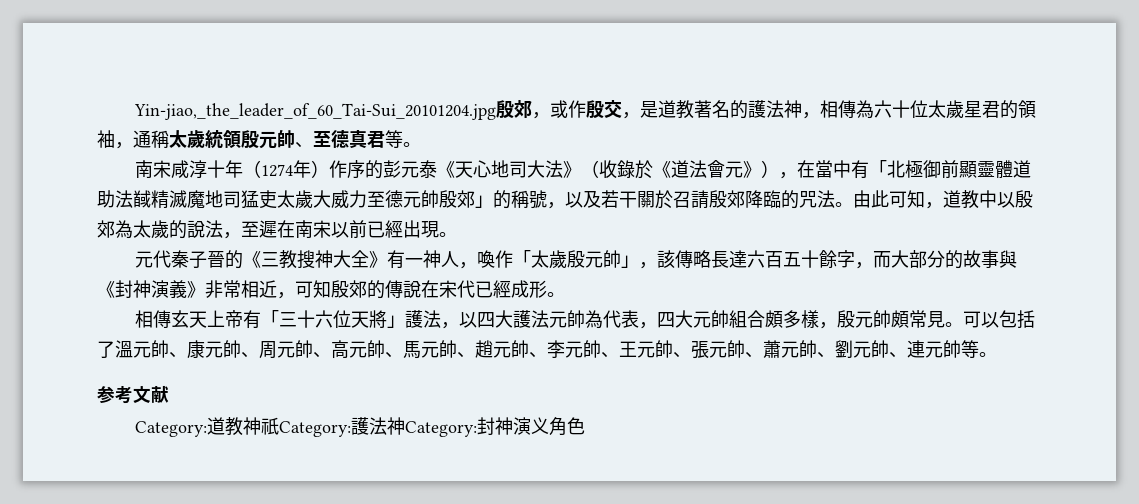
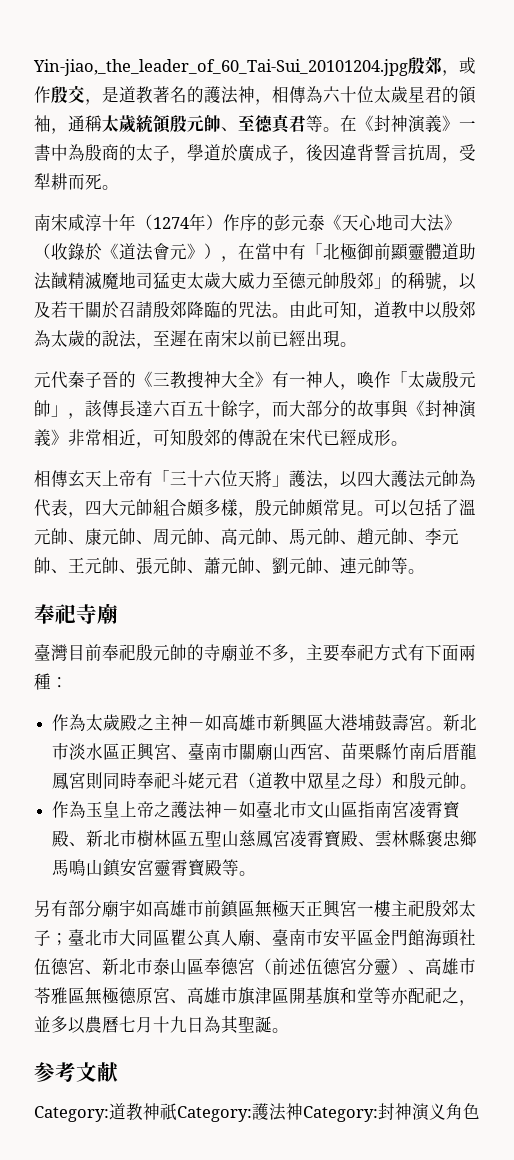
+ 在《封神演義》一書中為殷商的太子，學道於廣成子，後因違背誓言抗周，受犁耕而死。
- 元代秦子晉的《三教搜神大全》有一神人，喚作「太歲殷元帥」，該傳略長達六百五十餘字，而大部分的故事與《封神演義》非常相近，可知殷郊的傳說在宋代已經成形。
+ 元代秦子晉的《三教搜神大全》有一神人，喚作「太歲殷元帥」，該傳長達六百五十餘字，而大部分的故事與《封神演義》非常相近，可知殷郊的傳說在宋代已經成形。
+ 奉祀寺廟
+ 臺灣目前奉祀殷元帥的寺廟並不多，主要奉祀方式有下面兩種：
+ 作為太歲殿之主神－如高雄市新興區大港埔鼓壽宮。新北市淡水區正興宮、臺南市關廟山西宮、苗栗縣竹南后厝龍鳳宮則同時奉祀斗姥元君（道教中眾星之母）和殷元帥。
+ 作為玉皇上帝之護法神－如臺北市文山區指南宮凌霄寶殿、新北市樹林區五聖山慈鳳宮凌霄寶殿、雲林縣褒忠鄉馬鳴山鎮安宮靈霄寶殿等。
+ 另有部分廟宇如高雄市前鎮區無極天正興宮一樓主祀殷郊太子；臺北市大同區瞿公真人廟、臺南市安平區金門館海頭社伍德宮、新北市泰山區奉德宮（前述伍德宮分靈）、高雄市苓雅區無極德原宮、高雄市旗津區開基旗和堂等亦配祀之，並多以農曆七月十九日為其聖誕。

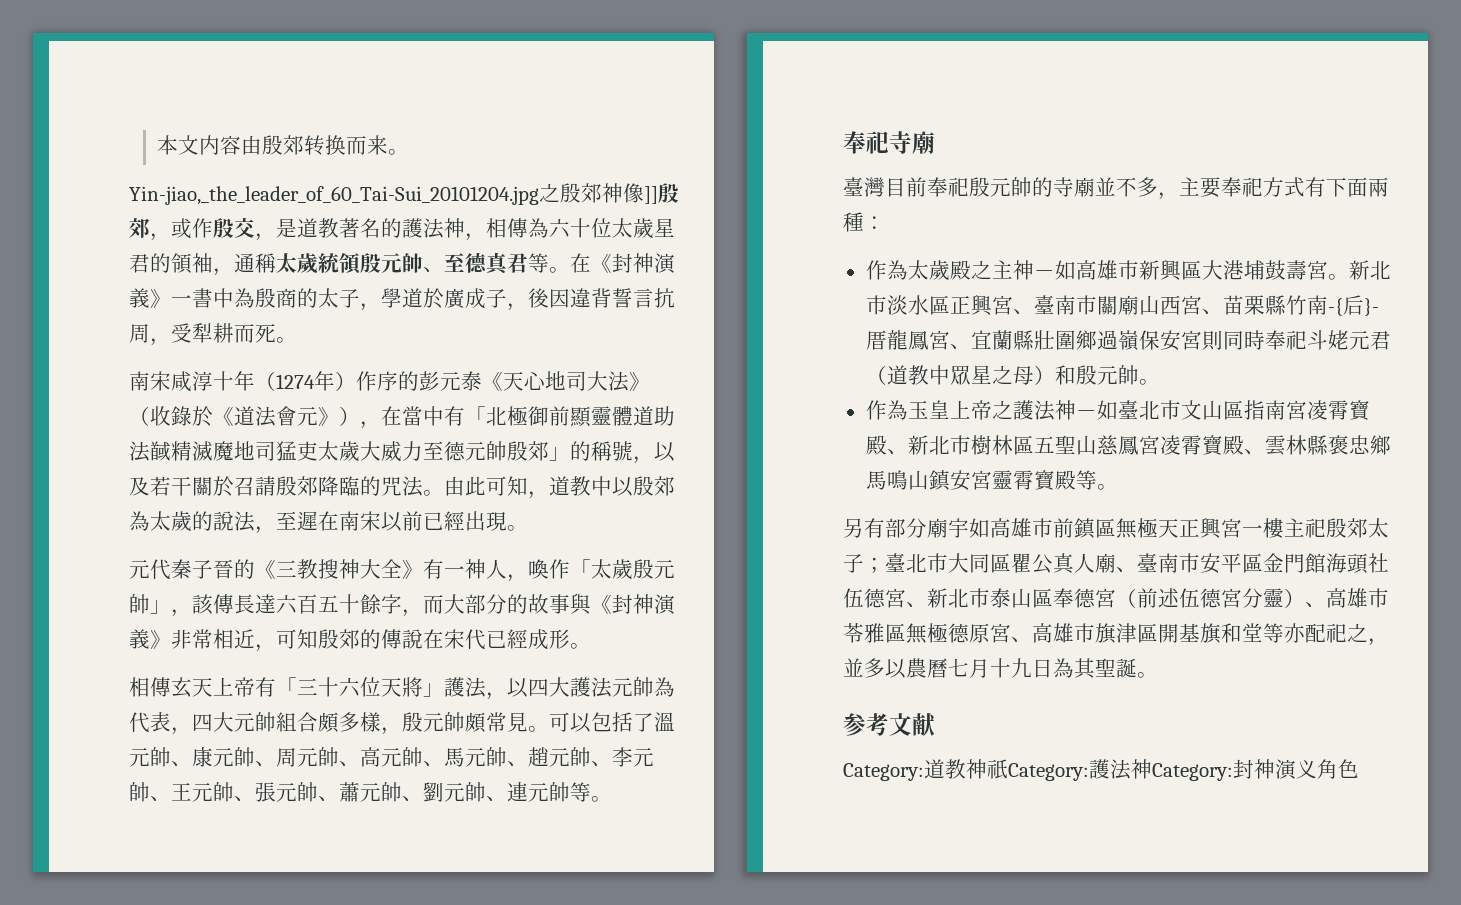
- Yin-jiao,_the_leader_of_60_Tai-Sui_20101204.jpg殷郊，或作殷交，是道教著名的護法神，相傳為六十位太歲星君的領袖，通稱太歲統領殷元帥、至德真君等。
+ 本文内容由殷郊转换而来。
+ Yin-jiao,_the_leader_of_60_Tai-Sui_20101204.jpg之殷郊神像]]殷郊，或作殷交，是道教著名的護法神，相傳為六十位太歲星君的領袖，通稱太歲統領殷元帥、至德真君等。
- 新北市淡水區正興宮、臺南市關廟山西宮、苗栗縣竹南后厝龍鳳宮則同時奉祀斗姥元君（道教中眾星之母）和殷元帥。
+ 新北市淡水區正興宮、臺南市關廟山西宮、苗栗縣竹南-{后}-厝龍鳳宮、宜蘭縣壯圍鄉過嶺保安宮則同時奉祀斗姥元君（道教中眾星之母）和殷元帥。

